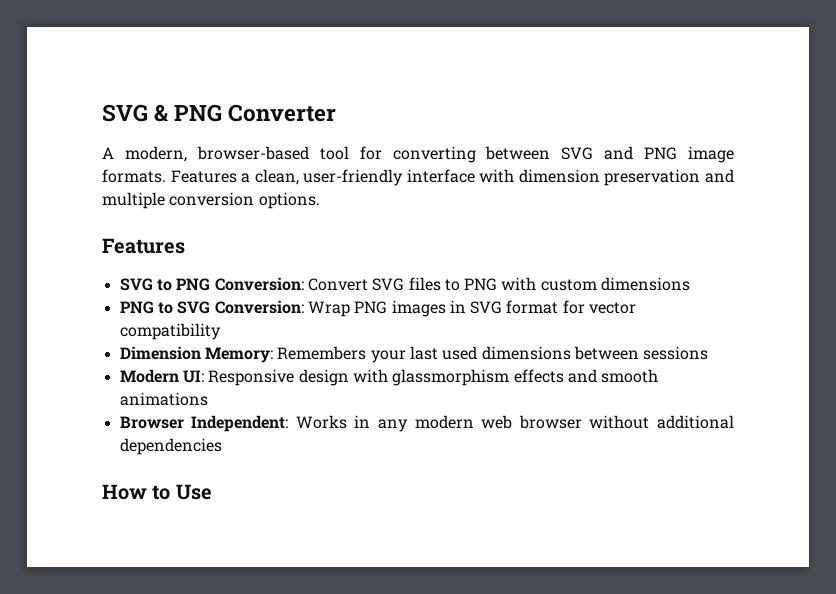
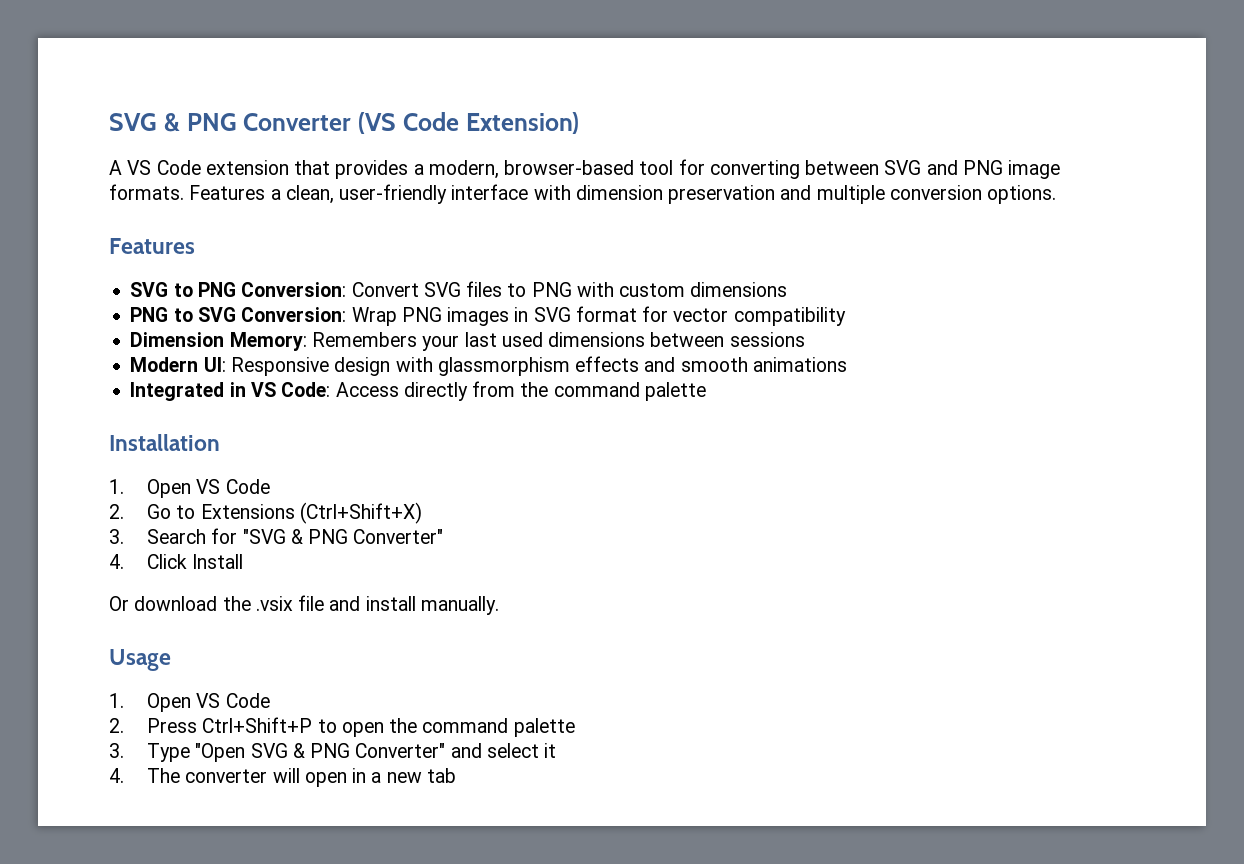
- SVG & PNG Converter
- A modern, browser-based tool for converting between SVG and PNG image formats.
+ SVG & PNG Converter (VS Code Extension)
+ A VS Code extension that provides a modern, browser-based tool for converting between SVG and PNG image formats.
- Browser Independent: Works in any modern web browser without additional dependencies
- How to Use
+ Integrated in VS Code: Access directly from the command palette
+ Installation
+ 1. Open VS Code
+ 2. Go to Extensions (Ctrl+Shift+X)
+ 3. Search for "SVG & PNG Converter"
+ 4. Click Install
+ Or download the .vsix file and install manually.
+ Usage
+ 1. Open VS Code
+ 2. Press Ctrl+Shift+P to open the command palette
+ 3. Type "Open SVG & PNG Converter" and select it
+ 4. The converter will open in a new tab

